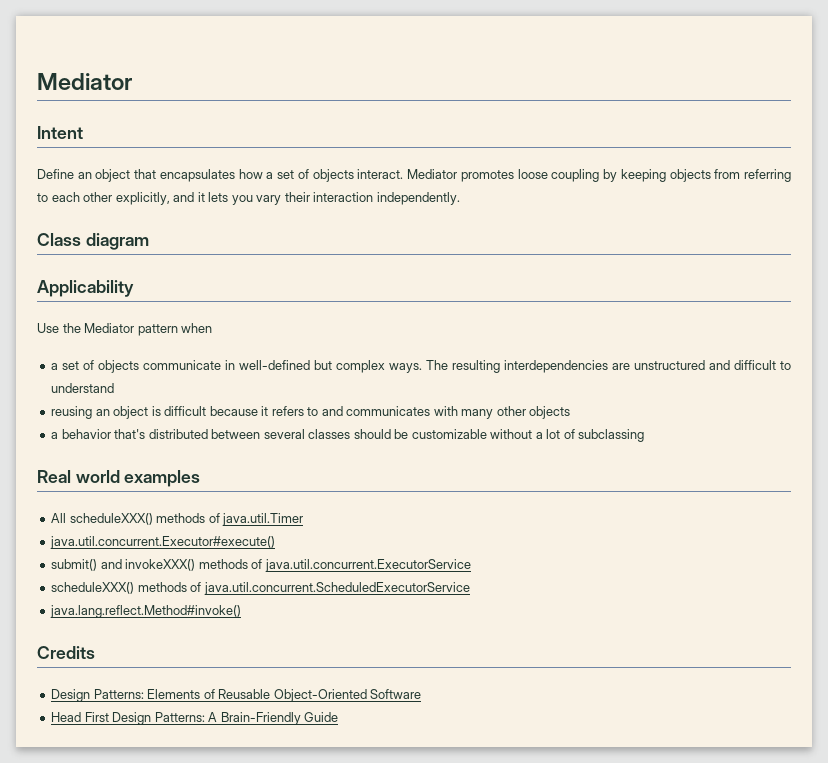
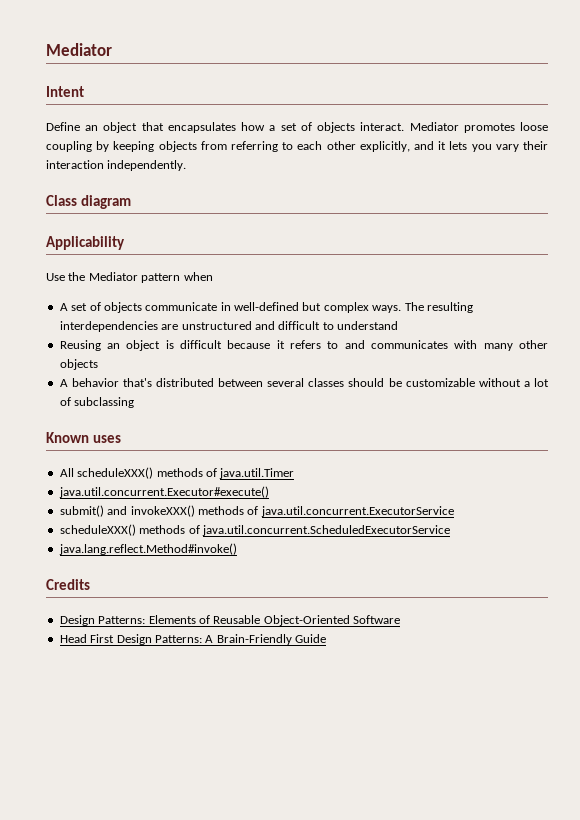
- a set of objects communicate in well-defined but complex ways.
+ A set of objects communicate in well-defined but complex ways.
- reusing an object is difficult because it refers to and communicates with many other objects
+ Reusing an object is difficult because it refers to and communicates with many other objects
- a behavior that's distributed between several classes should be customizable without a lot of subclassing
+ A behavior that's distributed between several classes should be customizable without a lot of subclassing
- Real world examples
+ Known uses

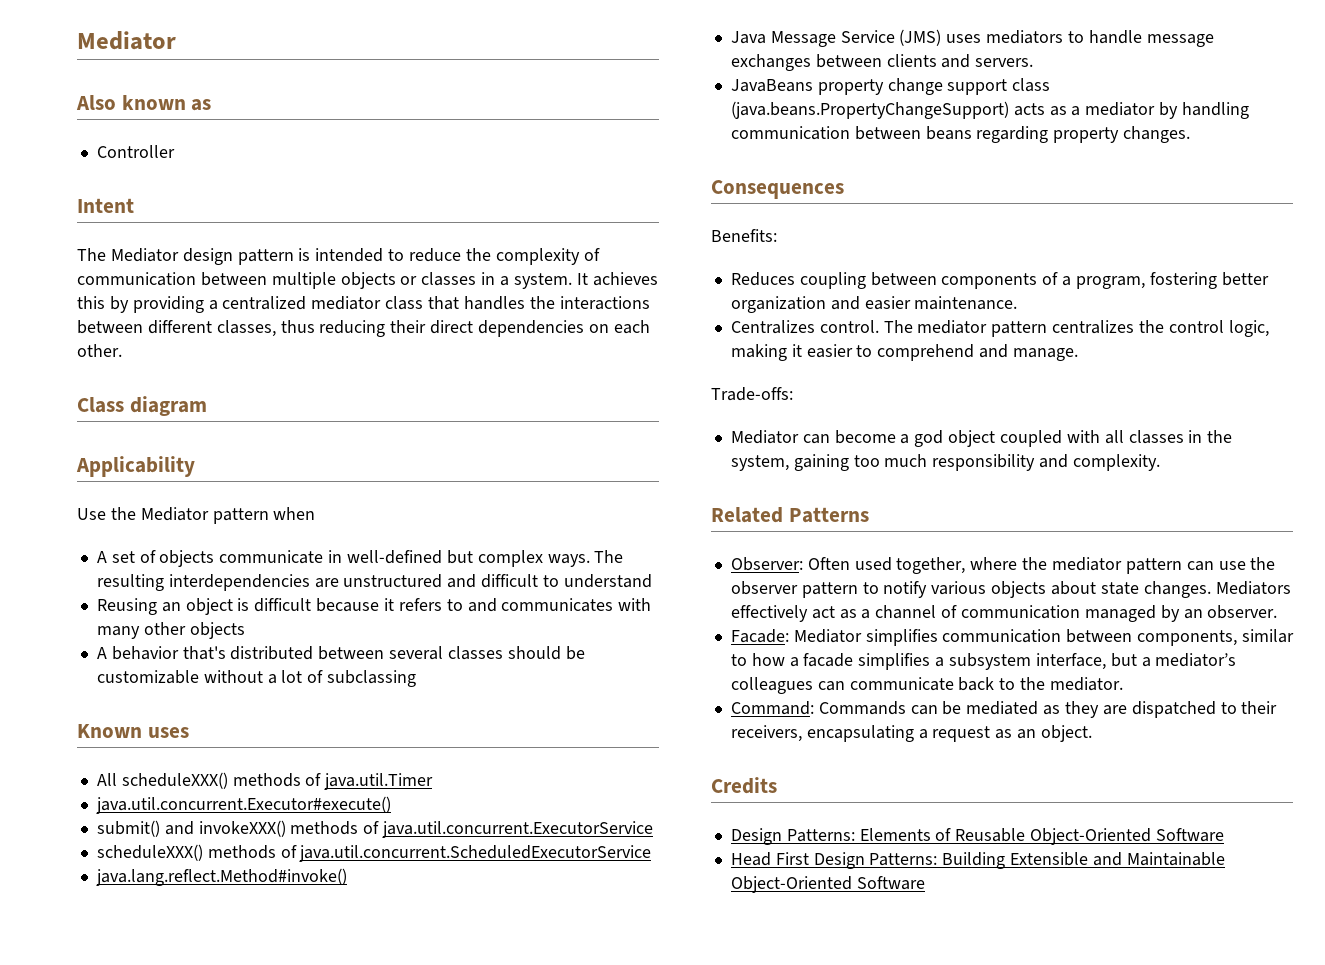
+ Also known as
+ Controller
  Intent
- Define an object that encapsulates how a set of objects interact. Mediator promotes loose coupling by keeping objects from referring to each other explicitly, and it lets you vary their interaction independently.
+ The Mediator design pattern is intended to reduce the complexity of communication between multiple objects or classes in a system. It achieves this by providing a centralized mediator class that handles the interactions between different classes, thus reducing their direct dependencies on each other.
+ Java Message Service (JMS) uses mediators to handle message exchanges between clients and servers.
+ JavaBeans property change support class (java.beans.PropertyChangeSupport) acts as a mediator by handling communication between beans regarding property changes.
+ Consequences
+ Benefits:
+ Reduces coupling between components of a program, fostering better organization and easier maintenance.
+ Centralizes control. The mediator pattern centralizes the control logic, making it easier to comprehend and manage.
+ Trade-offs:
+ Mediator can become a god object coupled with all classes in the system, gaining too much responsibility and complexity.
+ Related Patterns
+ Observer: Often used together, where the mediator pattern can use the observer pattern to notify various objects about state changes. Mediators effectively act as a channel of communication managed by an observer.
+ Facade: Mediator simplifies communication between components, similar to how a facade simplifies a subsystem interface, but a mediator’s colleagues can communicate back to the mediator.
+ Command: Commands can be mediated as they are dispatched to their receivers, encapsulating a request as an object.
- Head First Design Patterns: A Brain-Friendly Guide
+ Head First Design Patterns: Building Extensible and Maintainable Object-Oriented Software

